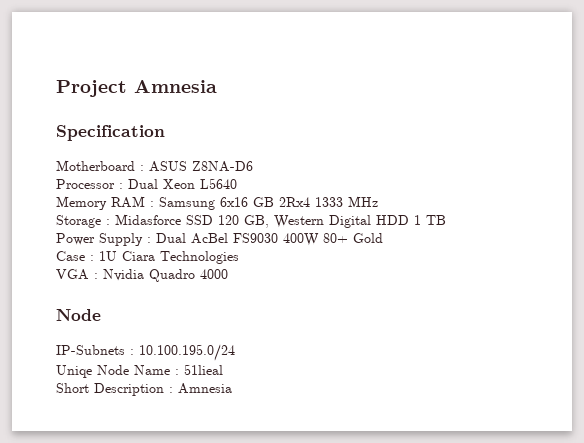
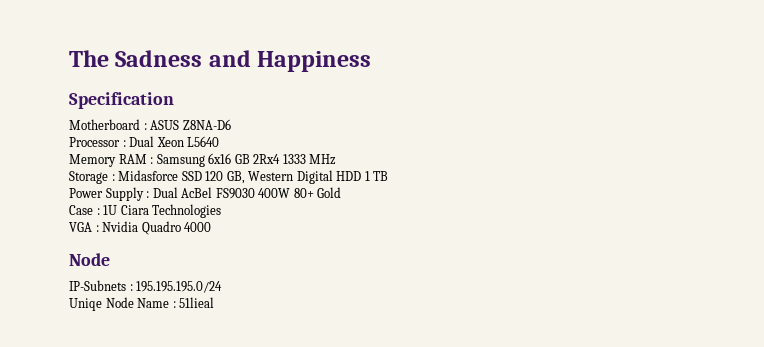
- Project Amnesia
+ The Sadness and Happiness
- IP-Subnets : 10.100.195.0/24
+ IP-Subnets : 195.195.195.0/24
- Short Description : Amnesia

